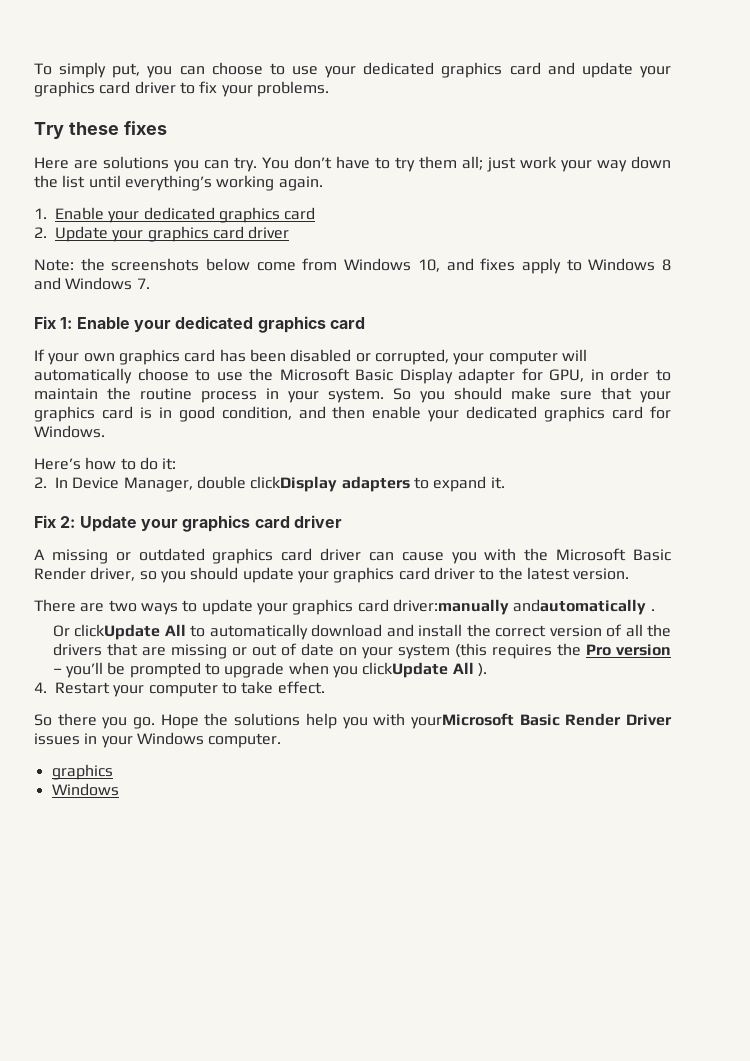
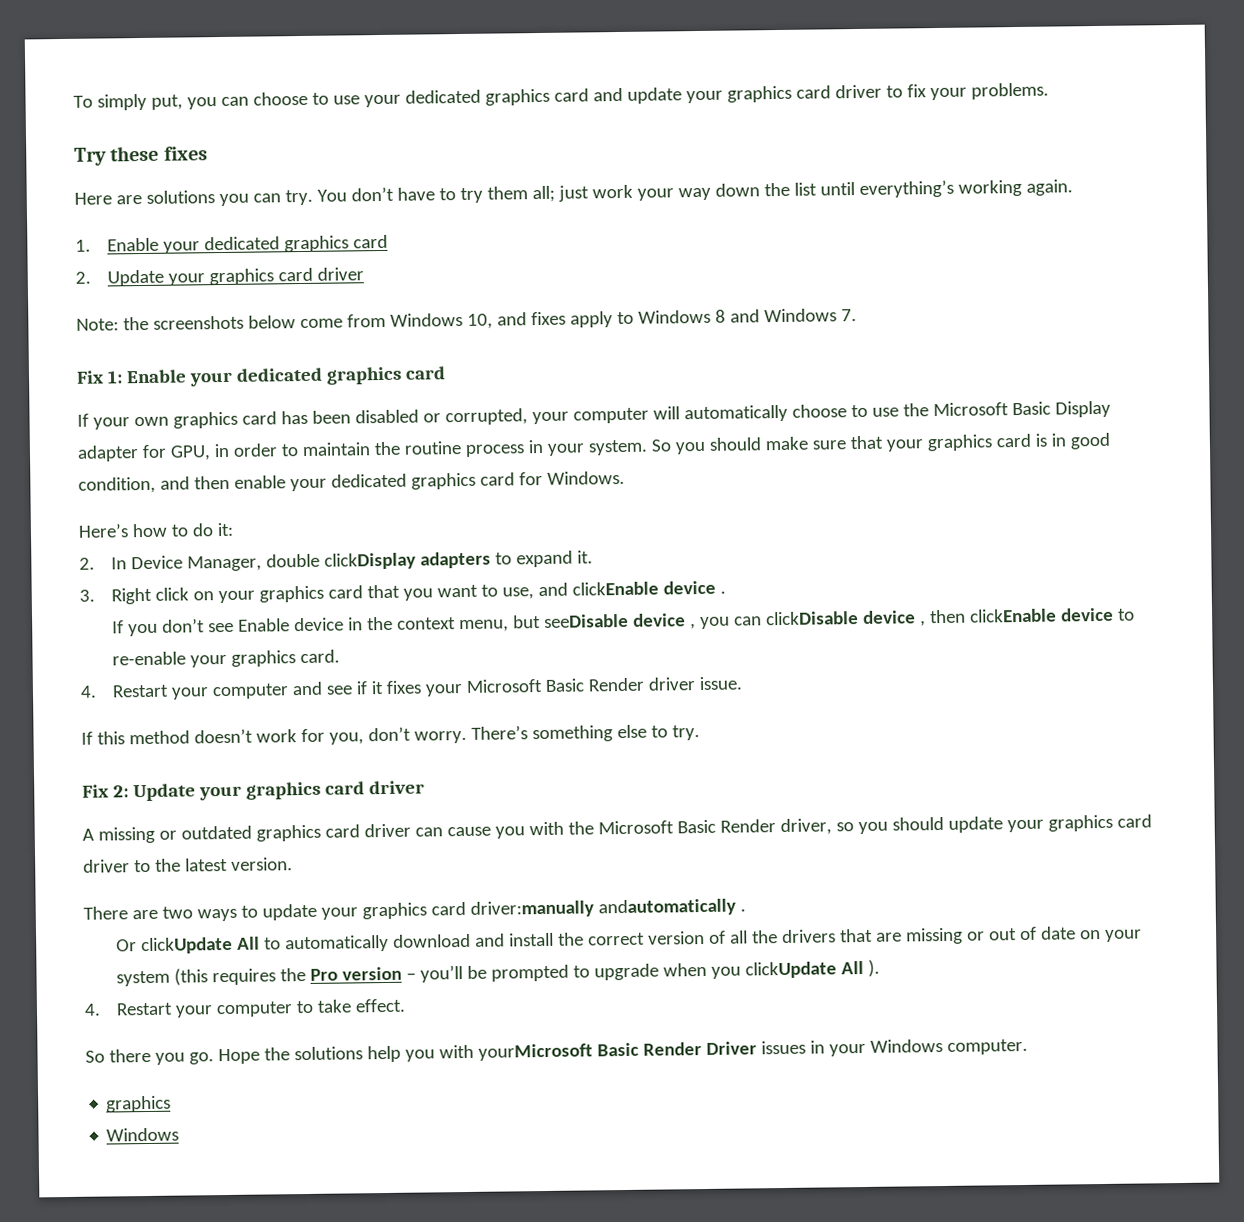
+ 3. Right click on your graphics card that you want to use, and clickEnable device .
+ If you don’t see Enable device in the context menu, but seeDisable device , you can clickDisable device , then clickEnable device to re-enable your graphics card.
+ 4. Restart your computer and see if it fixes your Microsoft Basic Render driver issue.
+ If this method doesn’t work for you, don’t worry. There’s something else to try.

